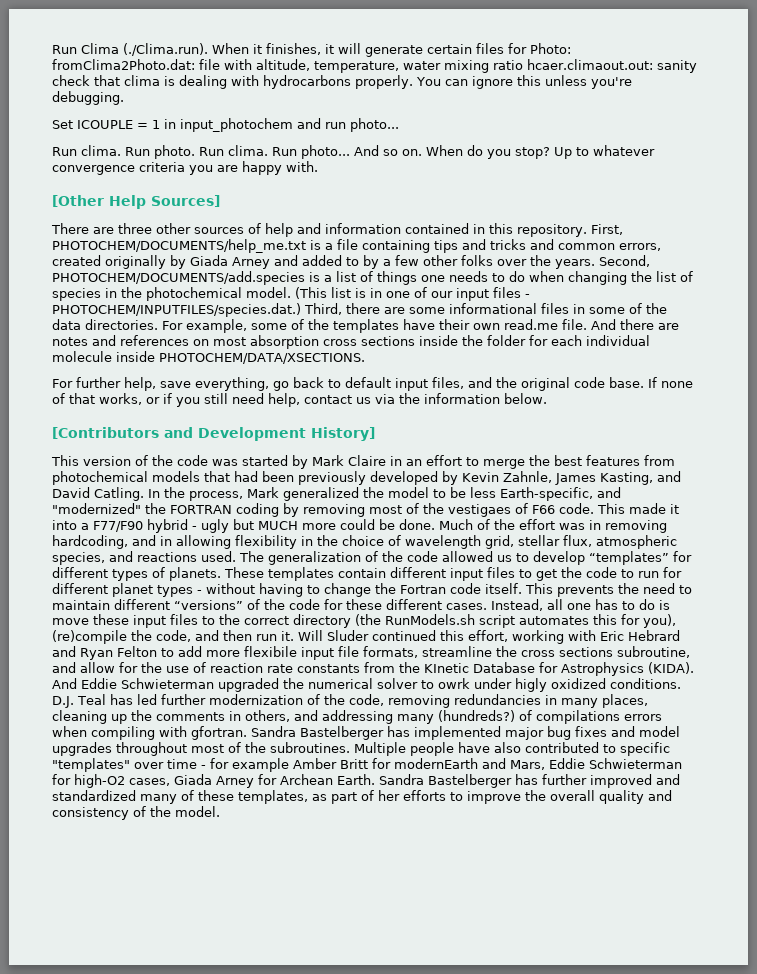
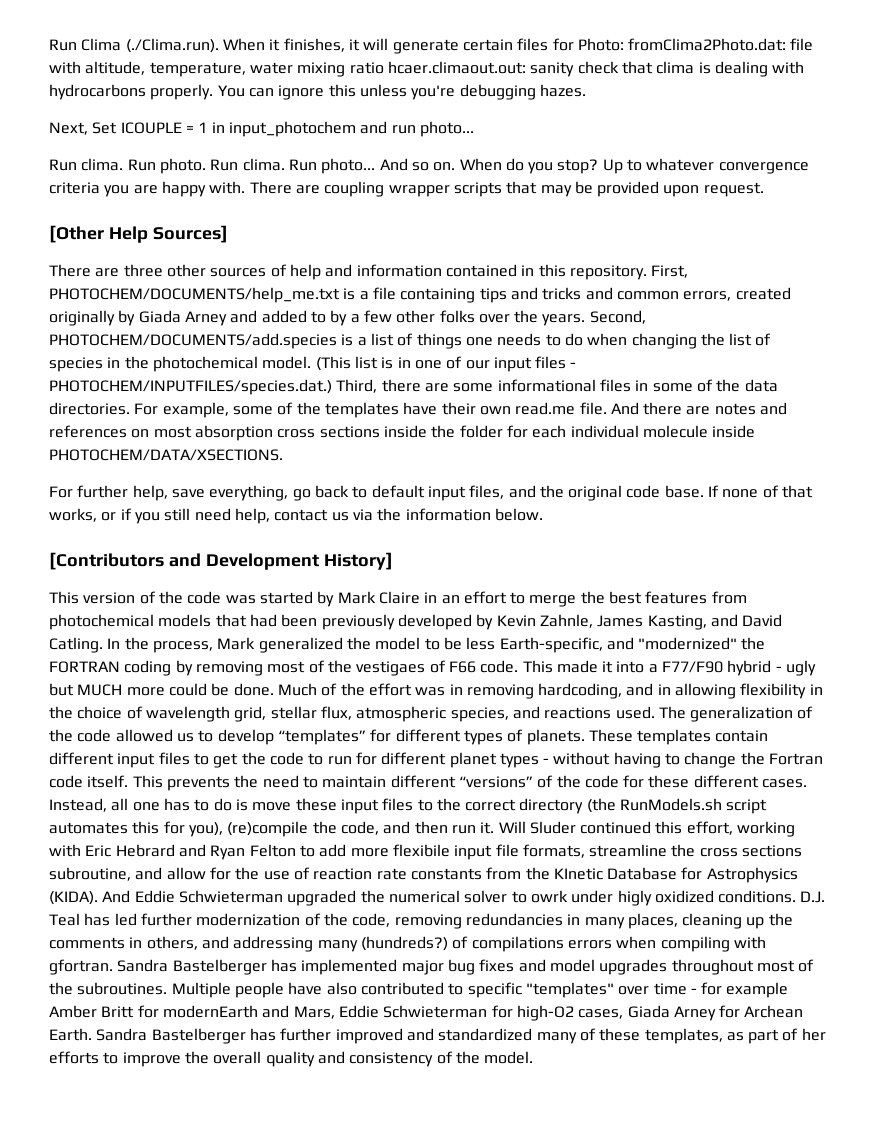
- You can ignore this unless you're debugging.
- Set ICOUPLE = 1 in input_photochem and run photo...
+ You can ignore this unless you're debugging hazes.
+ Next, Set ICOUPLE = 1 in input_photochem and run photo...
+ There are coupling wrapper scripts that may be provided upon request.

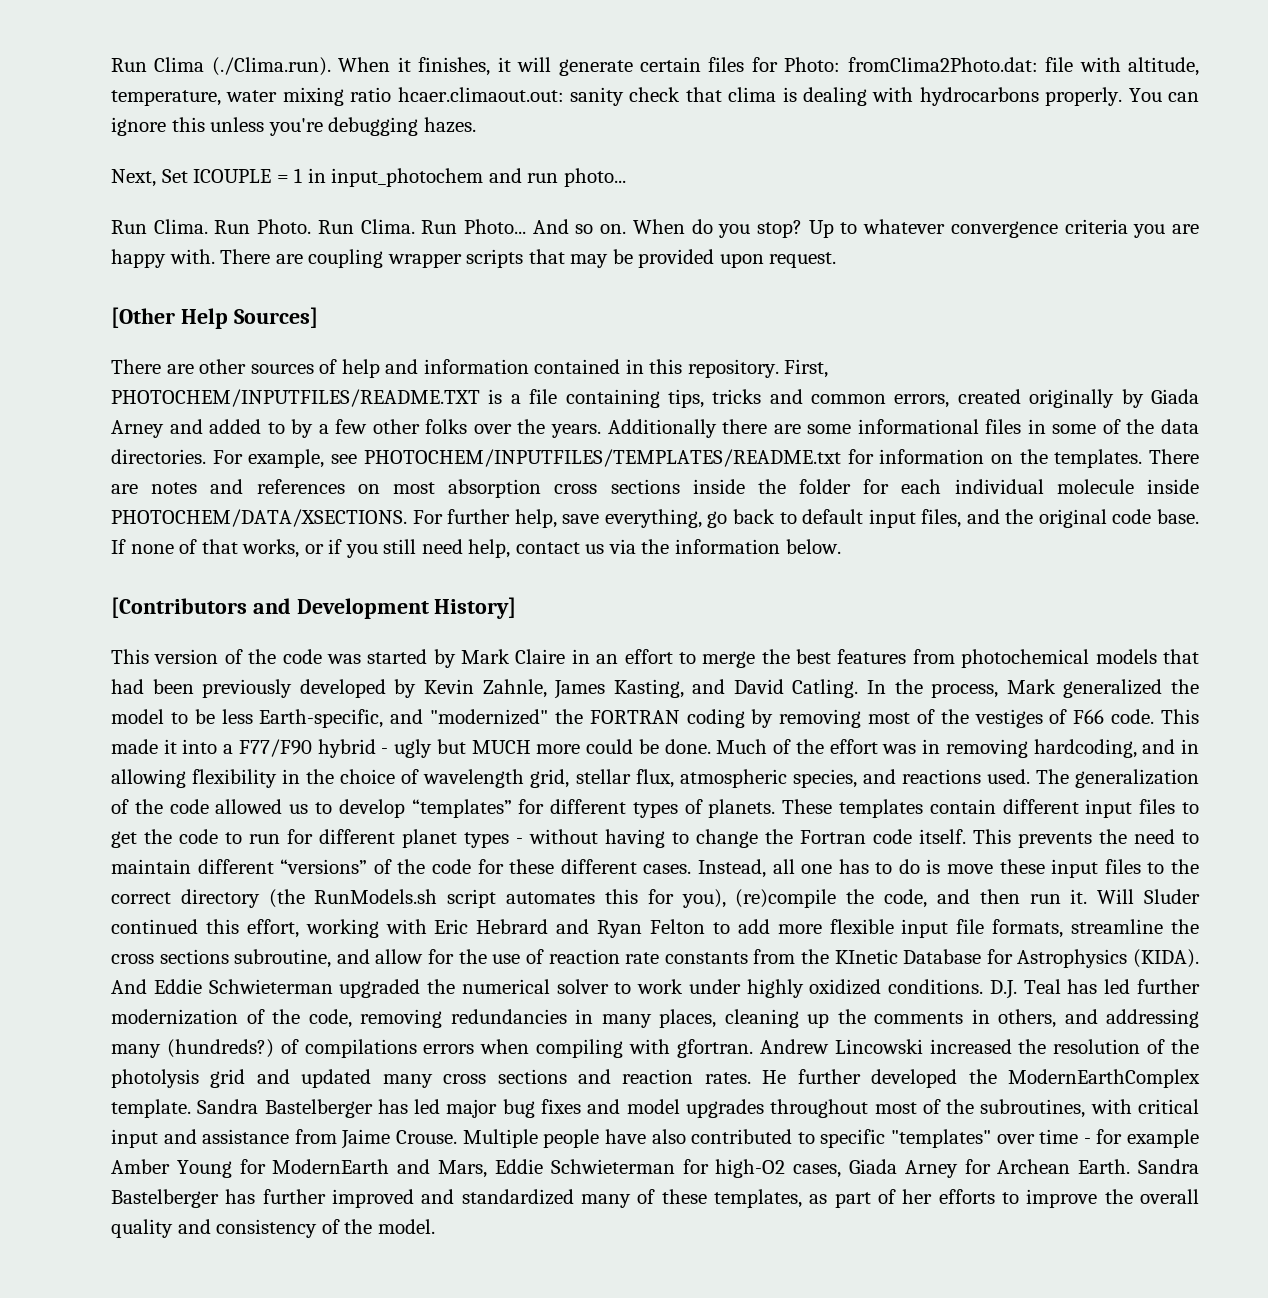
- Run clima. Run photo. Run clima. Run photo...
+ Run Clima. Run Photo. Run Clima. Run Photo...
- There are three other sources of help and information contained in this repository.
+ There are other sources of help and information contained in this repository.
- First, PHOTOCHEM/DOCUMENTS/help_me.txt is a file containing tips and tricks and common errors, created originally by Giada Arney and added to by a few other folks over the years.
+ First, PHOTOCHEM/INPUTFILES/README.TXT is a file containing tips, tricks and common errors, created originally by Giada Arney and added to by a few other folks over the years.
- Second, PHOTOCHEM/DOCUMENTS/add.species is a list of things one needs to do when changing the list of species in the photochemical model. (This list is in one of our input files - PHOTOCHEM/INPUTFILES/species.dat.) Third, there are some informational files in some of the data directories.
+ Additionally there are some informational files in some of the data directories.
- For example, some of the templates have their own read.me file. And there are notes and references on most absorption cross sections inside the folder for each individual molecule inside PHOTOCHEM/DATA/XSECTIONS.
- For further help, save everything, go back to default input files, and the original code base.
+ For example, see PHOTOCHEM/INPUTFILES/TEMPLATES/README.txt for information on the templates. There are notes and references on most absorption cross sections inside the folder for each individual molecule inside PHOTOCHEM/DATA/XSECTIONS. For further help, save everything, go back to default input files, and the original code base.
- In the process, Mark generalized the model to be less Earth-specific, and "modernized" the FORTRAN coding by removing most of the vestigaes of F66 code.
+ In the process, Mark generalized the model to be less Earth-specific, and "modernized" the FORTRAN coding by removing most of the vestiges of F66 code.
- Will Sluder continued this effort, working with Eric Hebrard and Ryan Felton to add more flexibile input file formats, streamline the cross sections subroutine, and allow for the use of reaction rate constants from the KInetic Database for Astrophysics (KIDA).
+ Will Sluder continued this effort, working with Eric Hebrard and Ryan Felton to add more flexible input file formats, streamline the cross sections subroutine, and allow for the use of reaction rate constants from the KInetic Database for Astrophysics (KIDA).
- And Eddie Schwieterman upgraded the numerical solver to owrk under higly oxidized conditions.
+ And Eddie Schwieterman upgraded the numerical solver to work under highly oxidized conditions.
- Sandra Bastelberger has implemented major bug fixes and model upgrades throughout most of the subroutines.
+ Andrew Lincowski increased the resolution of the photolysis grid and updated many cross sections and reaction rates. He further developed the ModernEarthComplex template. Sandra Bastelberger has led major bug fixes and model upgrades throughout most of the subroutines, with critical input and assistance from Jaime Crouse.
- Multiple people have also contributed to specific "templates" over time - for example Amber Britt for modernEarth and Mars, Eddie Schwieterman for high-O2 cases, Giada Arney for Archean Earth.
+ Multiple people have also contributed to specific "templates" over time - for example Amber Young for ModernEarth and Mars, Eddie Schwieterman for high-O2 cases, Giada Arney for Archean Earth.

